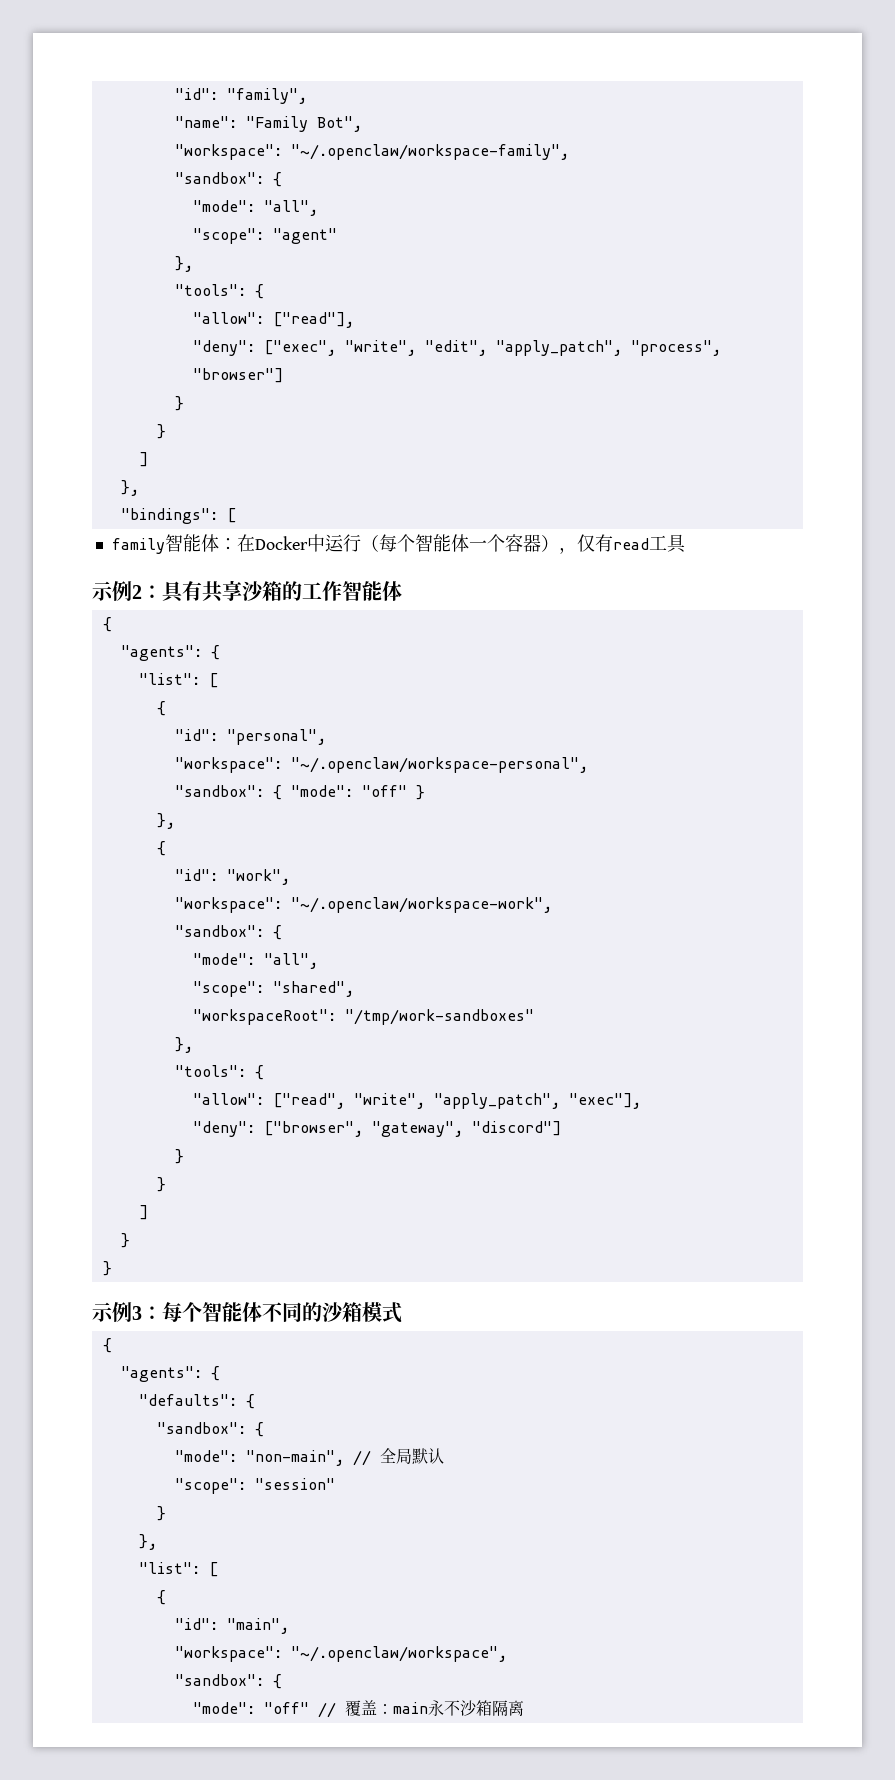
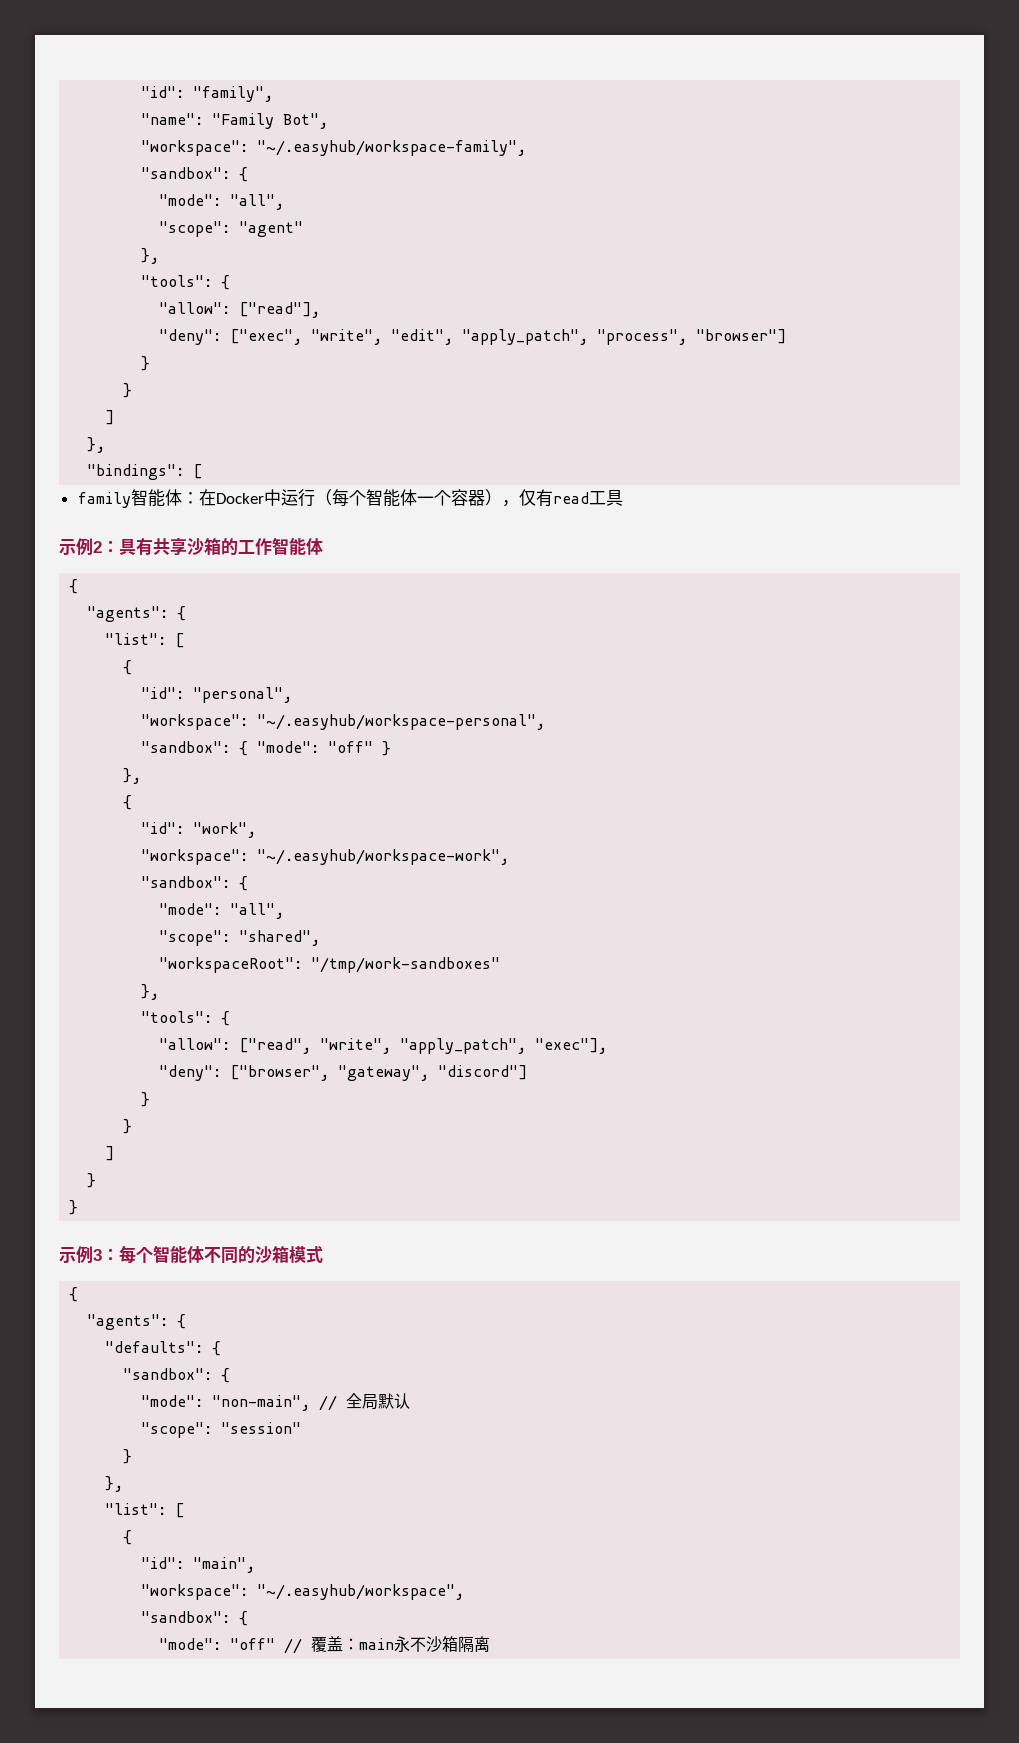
- "workspace": "~/.openclaw/workspace-family",
+ "workspace": "~/.easyhub/workspace-family",
- "workspace": "~/.openclaw/workspace-personal",
+ "workspace": "~/.easyhub/workspace-personal",
- "workspace": "~/.openclaw/workspace-work",
+ "workspace": "~/.easyhub/workspace-work",
- "workspace": "~/.openclaw/workspace",
+ "workspace": "~/.easyhub/workspace",

